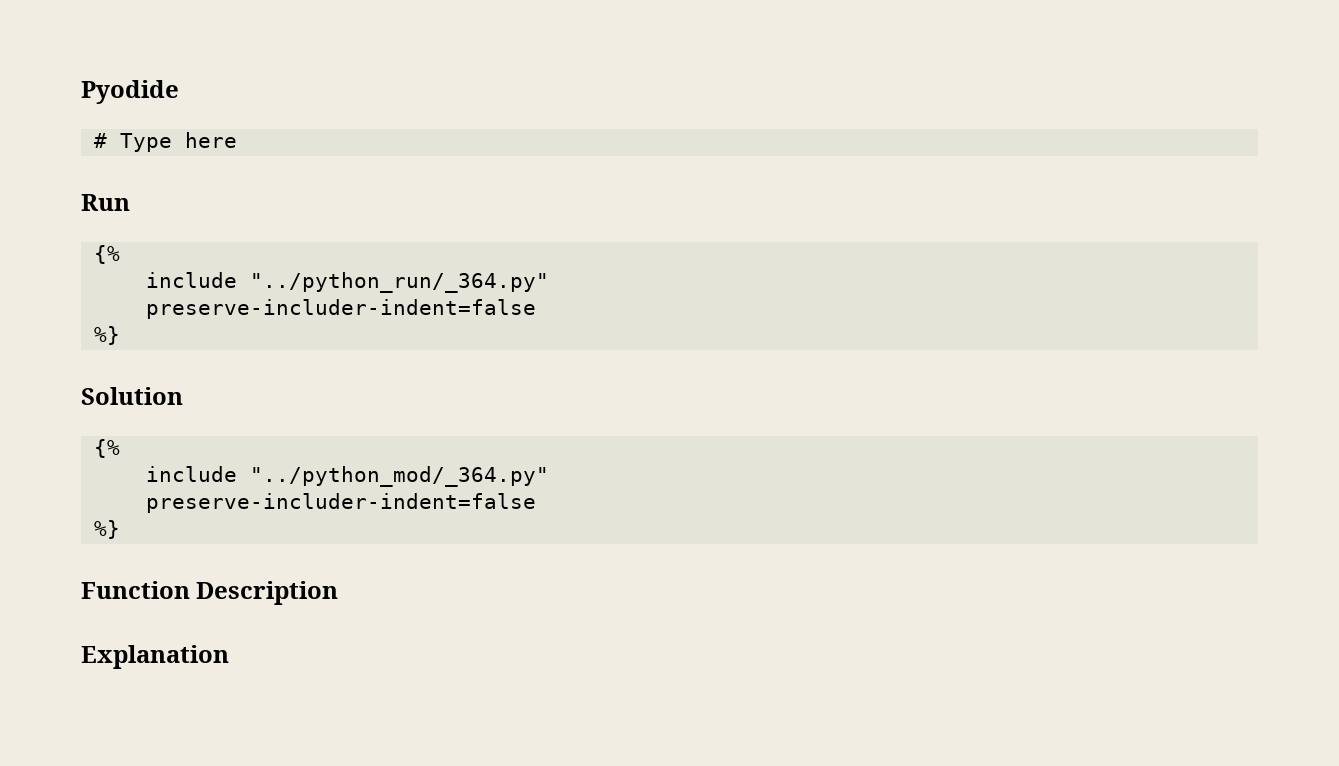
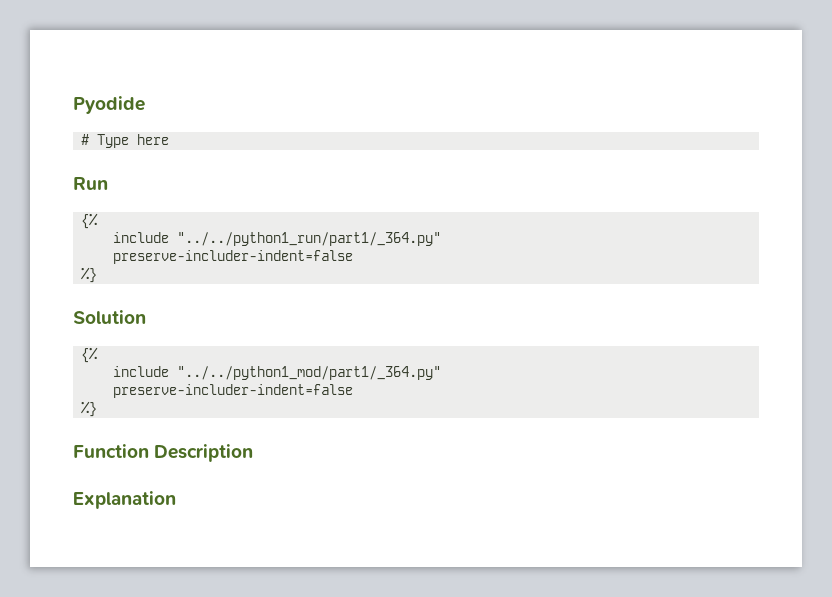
- include "../python_run/_364.py"
+ include "../../python1_run/part1/_364.py"
- include "../python_mod/_364.py"
+ include "../../python1_mod/part1/_364.py"

